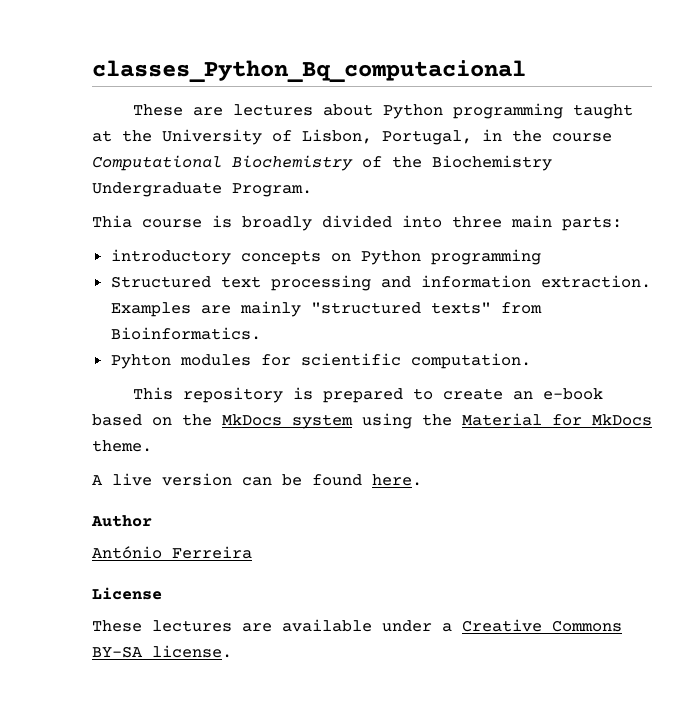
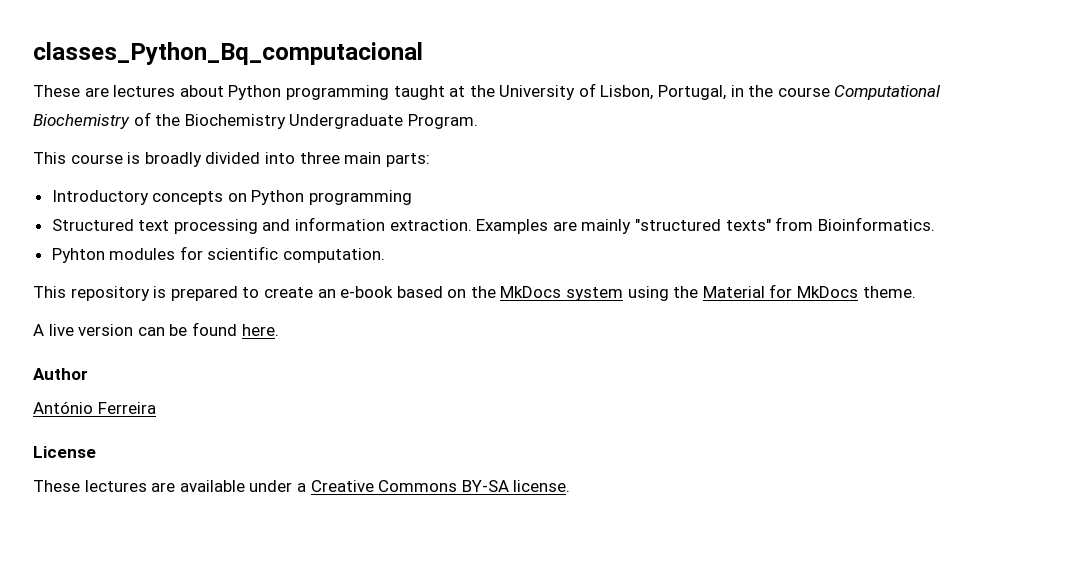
- Thia course is broadly divided into three main parts:
+ This course is broadly divided into three main parts:
- introductory concepts on Python programming
+ Introductory concepts on Python programming

